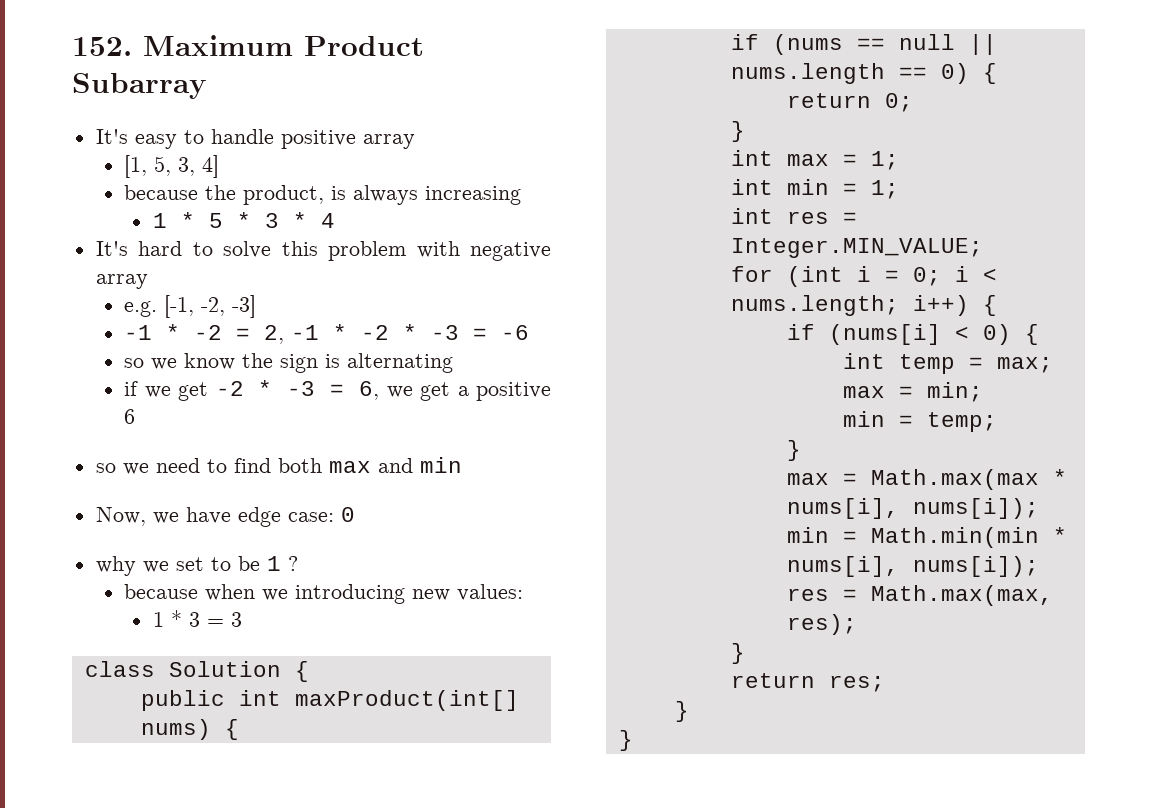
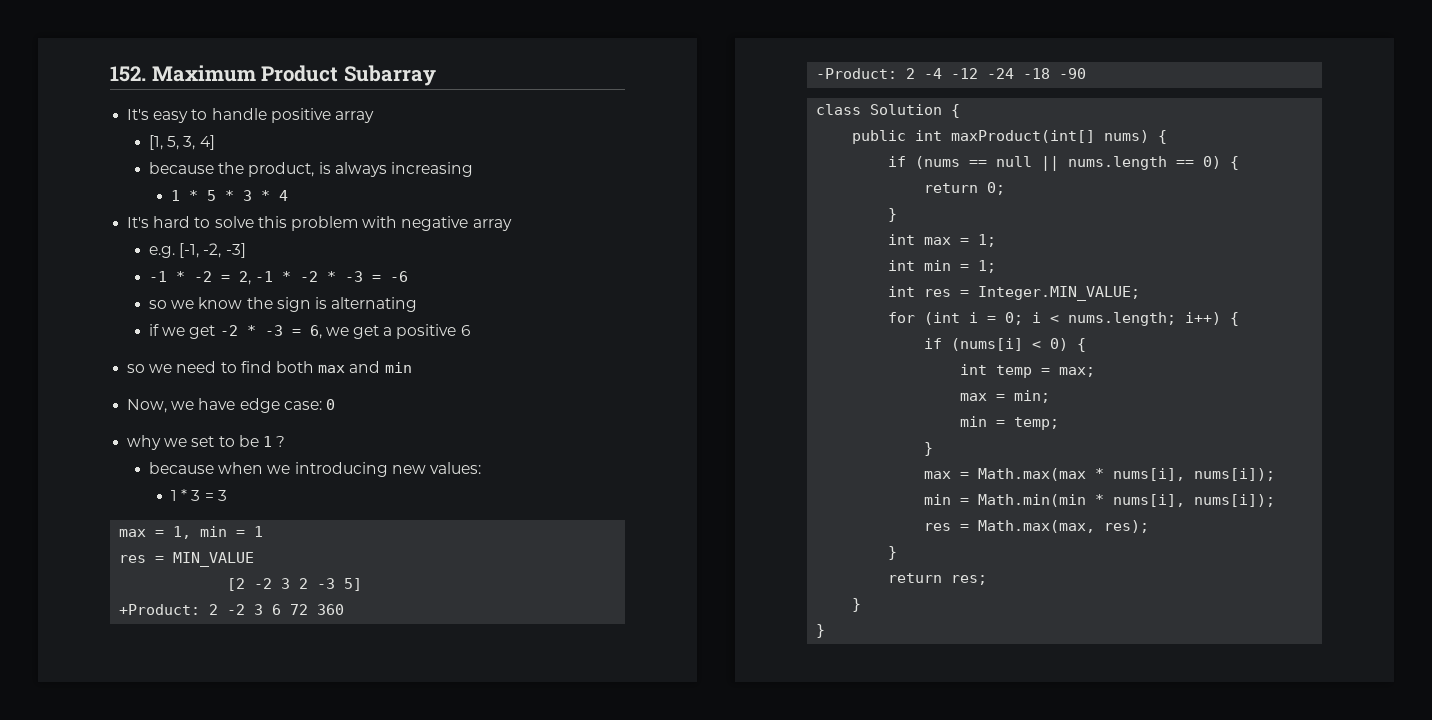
+ max = 1, min = 1
+ res = MIN_VALUE
+ [2 -2 3 2 -3 5]
+ +Product: 2 -2 3 6 72 360
+ -Product: 2 -4 -12 -24 -18 -90

